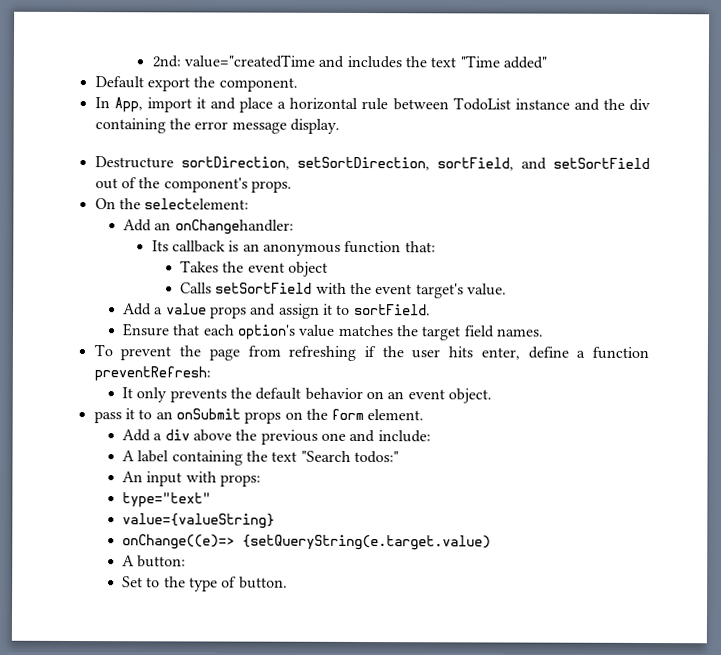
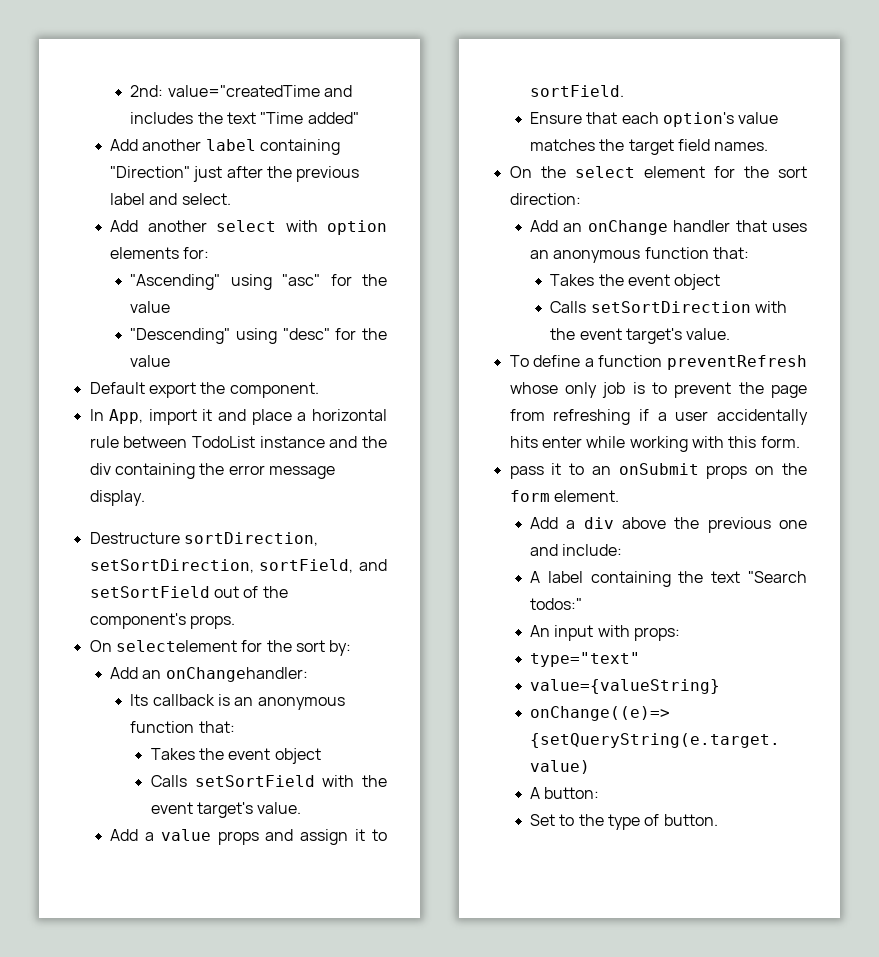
+ Add another label containing "Direction" just after the previous label and select.
+ Add another select with option elements for:
+ "Ascending" using "asc" for the value
+ "Descending" using "desc" for the value
- On the selectelement:
+ On selectelement for the sort by:
- To prevent the page from refreshing if the user hits enter, define a function preventRefresh:
- It only prevents the default behavior on an event object.
+ On the select element for the sort direction:
+ Add an onChange handler that uses an anonymous function that:
+ Takes the event object
+ Calls setSortDirection with the event target's value.
+ To define a function preventRefresh whose only job is to prevent the page from refreshing if a user accidentally hits enter while working with this form.

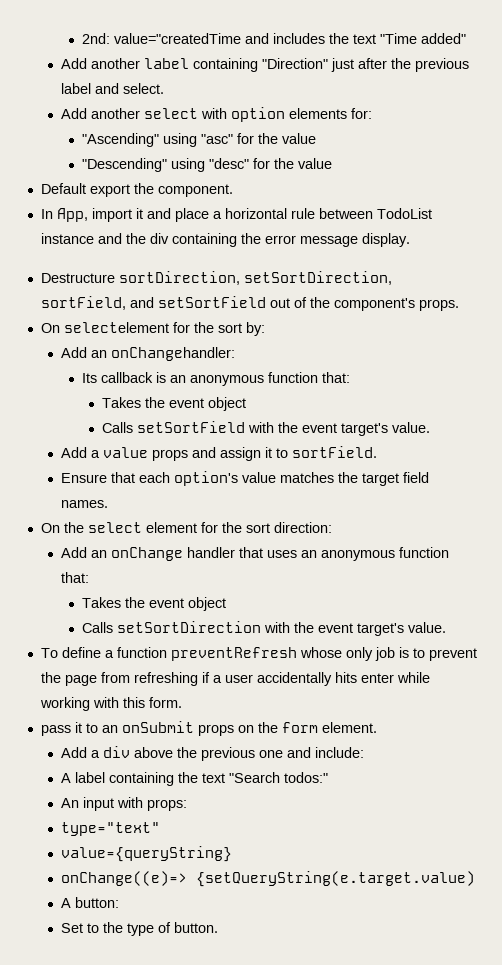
- value={valueString}
+ value={queryString}

